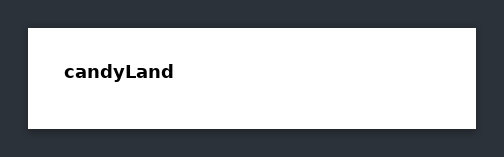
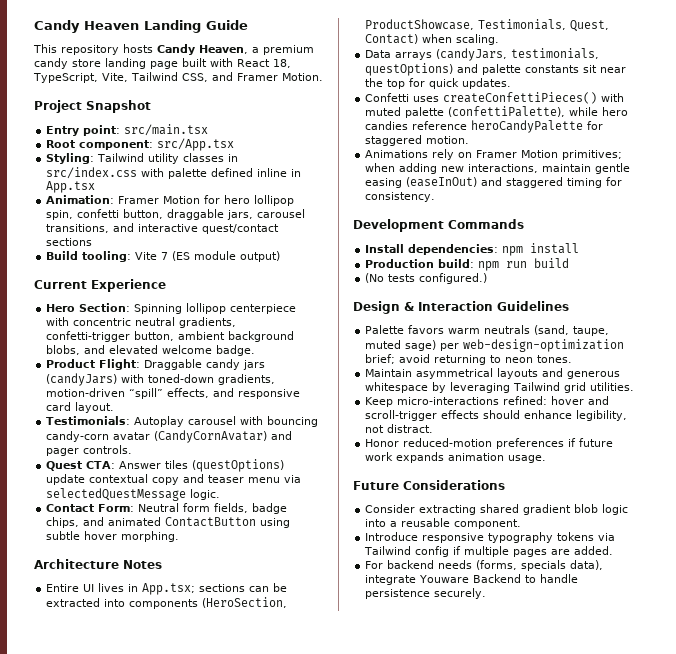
- candyLand
+ Candy Heaven Landing Guide
+ This repository hosts Candy Heaven, a premium candy store landing page built with React 18, TypeScript, Vite, Tailwind CSS, and Framer Motion.
+ Project Snapshot
+ Entry point: src/main.tsx
+ Root component: src/App.tsx
+ Styling: Tailwind utility classes in src/index.css with palette defined inline in App.tsx
+ Animation: Framer Motion for hero lollipop spin, confetti button, draggable jars, carousel transitions, and interactive quest/contact sections
+ Build tooling: Vite 7 (ES module output)
+ Current Experience
+ Hero Section: Spinning lollipop centerpiece with concentric neutral gradients, confetti-trigger button, ambient background blobs, and elevated welcome badge.
+ Product Flight: Draggable candy jars (candyJars) with toned-down gradients, motion-driven “spill” effects, and responsive card layout.
+ Testimonials: Autoplay carousel with bouncing candy-corn avatar (CandyCornAvatar) and pager controls.
+ Quest CTA: Answer tiles (questOptions) update contextual copy and teaser menu via selectedQuestMessage logic.
+ Contact Form: Neutral form fields, badge chips, and animated ContactButton using subtle hover morphing.
+ Architecture Notes
+ Entire UI lives in App.tsx; sections can be extracted into components (HeroSection, ProductShowcase, Testimonials, Quest, Contact) when scaling.
+ Data arrays (candyJars, testimonials, questOptions) and palette constants sit near the top for quick updates.
+ Confetti uses createConfettiPieces() with muted palette (confettiPalette), while hero candies reference heroCandyPalette for staggered motion.
+ Animations rely on Framer Motion primitives; when adding new interactions, maintain gentle easing (easeInOut) and staggered timing for consistency.
+ Development Commands
+ Install dependencies: npm install
+ Production build: npm run build
+ (No tests configured.)
+ Design & Interaction Guidelines
+ Palette favors warm neutrals (sand, taupe, muted sage) per web-design-optimization brief; avoid returning to neon tones.
+ Maintain asymmetrical layouts and generous whitespace by leveraging Tailwind grid utilities.
+ Keep micro-interactions refined: hover and scroll-trigger effects should enhance legibility, not distract.
+ Honor reduced-motion preferences if future work expands animation usage.
+ Future Considerations
+ Consider extracting shared gradient blob logic into a reusable component.
+ Introduce responsive typography tokens via Tailwind config if multiple pages are added.
+ For backend needs (forms, specials data), integrate Youware Backend to handle persistence securely.

